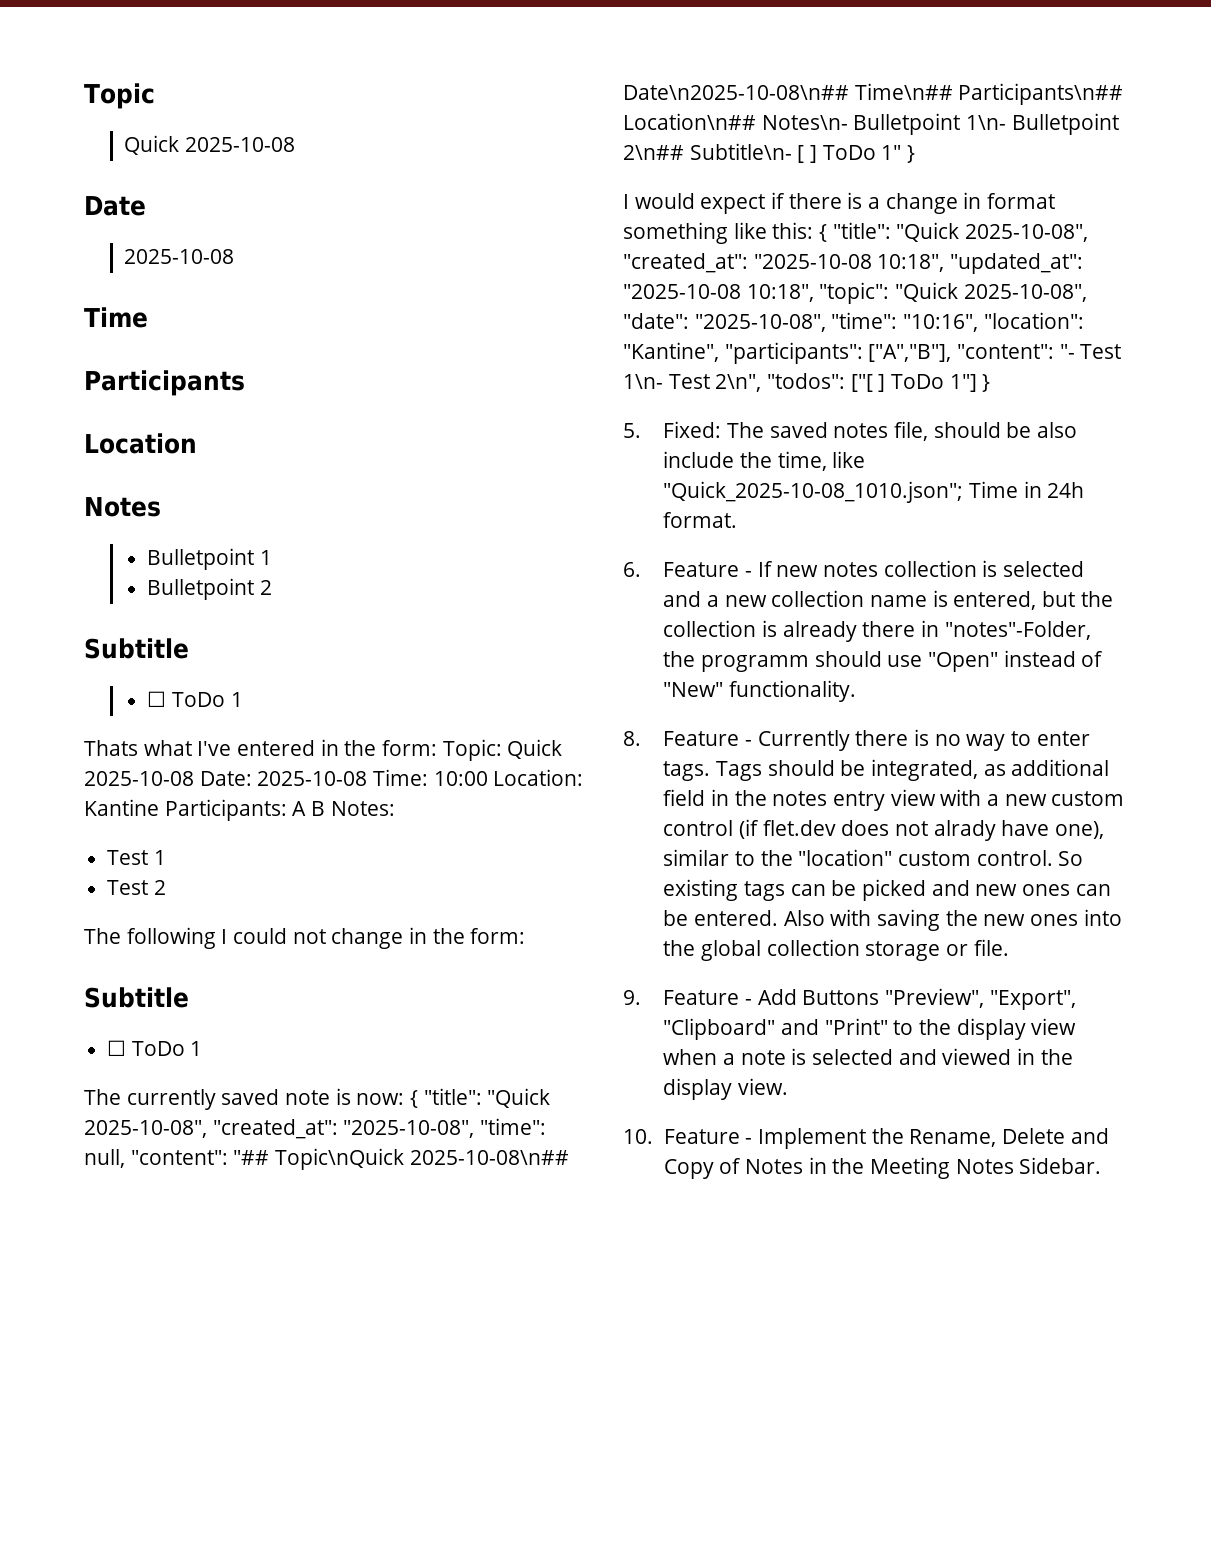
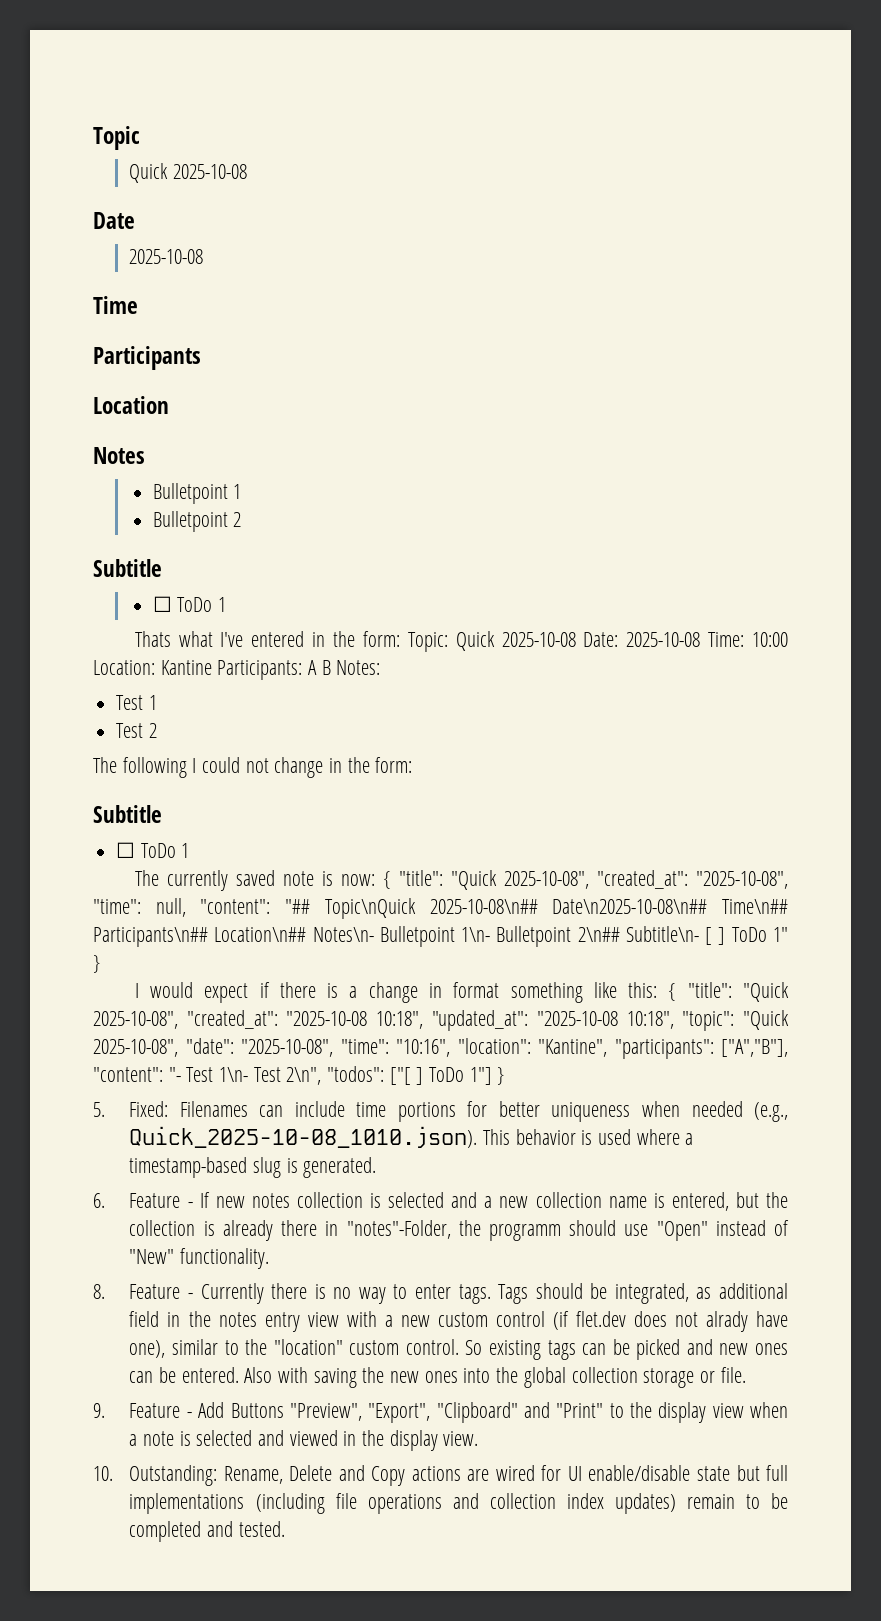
- 5. Fixed: The saved notes file, should be also include the time, like "Quick_2025-10-08_1010.json"; Time in 24h format.
+ 5. Fixed: Filenames can include time portions for better uniqueness when needed (e.g., Quick_2025-10-08_1010.json). This behavior is used where a timestamp-based slug is generated.
- 10. Feature - Implement the Rename, Delete and Copy of Notes in the Meeting Notes Sidebar.
+ 10. Outstanding: Rename, Delete and Copy actions are wired for UI enable/disable state but full implementations (including file operations and collection index updates) remain to be completed and tested.

